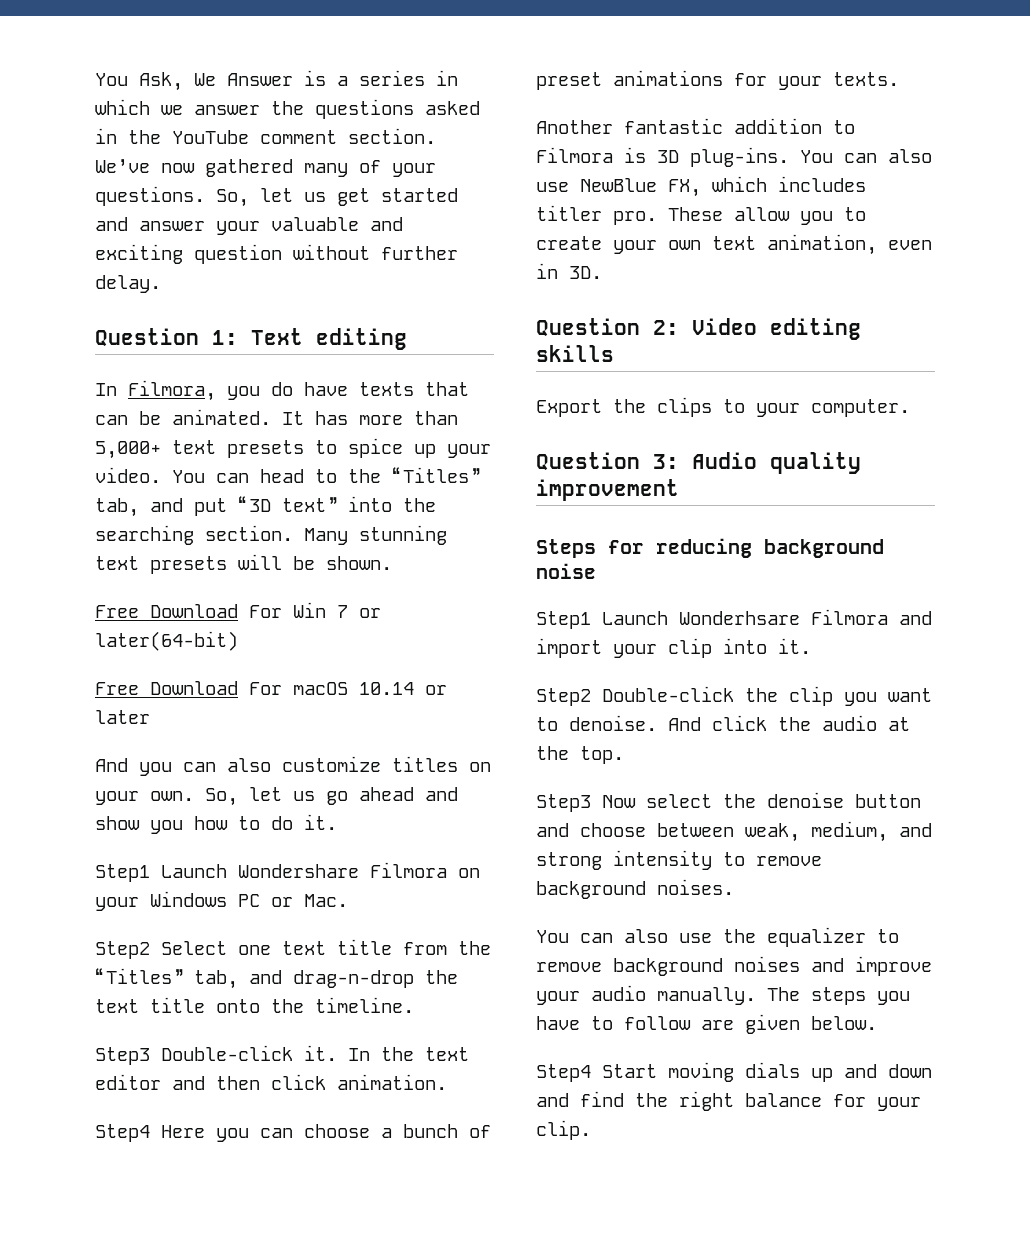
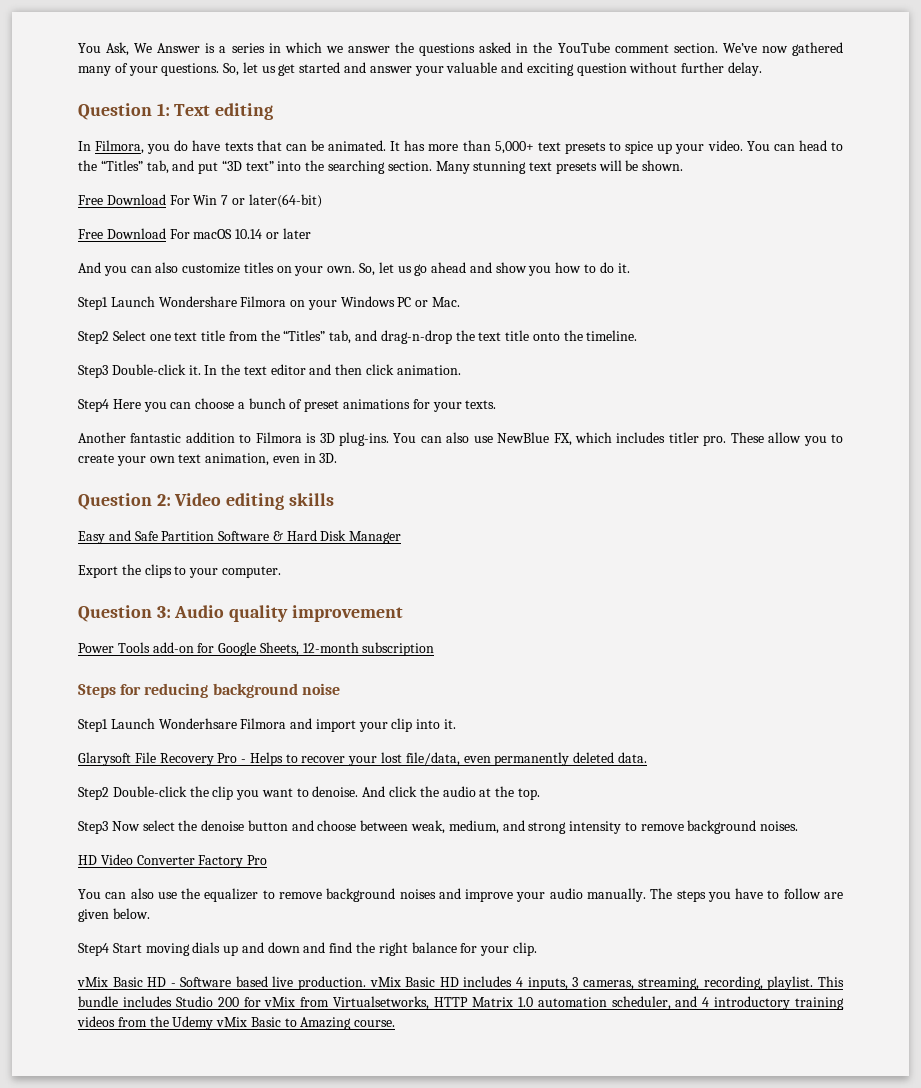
+ Easy and Safe Partition Software & Hard Disk Manager
+ Power Tools add-on for Google Sheets, 12-month subscription
+ Glarysoft File Recovery Pro - Helps to recover your lost file/data, even permanently deleted data.
+ HD Video Converter Factory Pro
+ vMix Basic HD - Software based live production. vMix Basic HD includes 4 inputs, 3 cameras, streaming, recording, playlist. This bundle includes Studio 200 for vMix from Virtualsetworks, HTTP Matrix 1.0 automation scheduler, and 4 introductory training videos from the Udemy vMix Basic to Amazing course.

